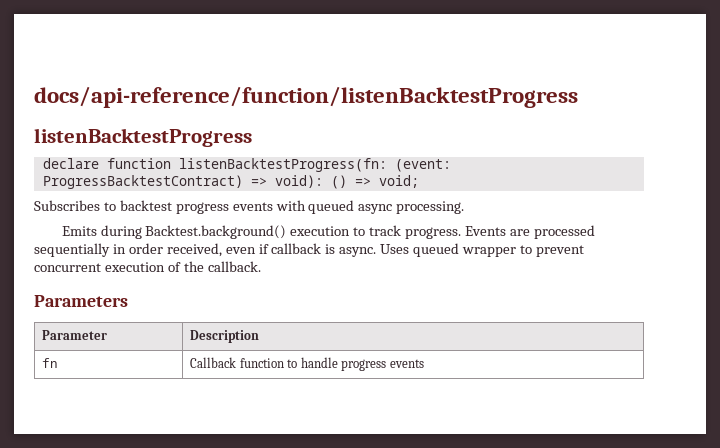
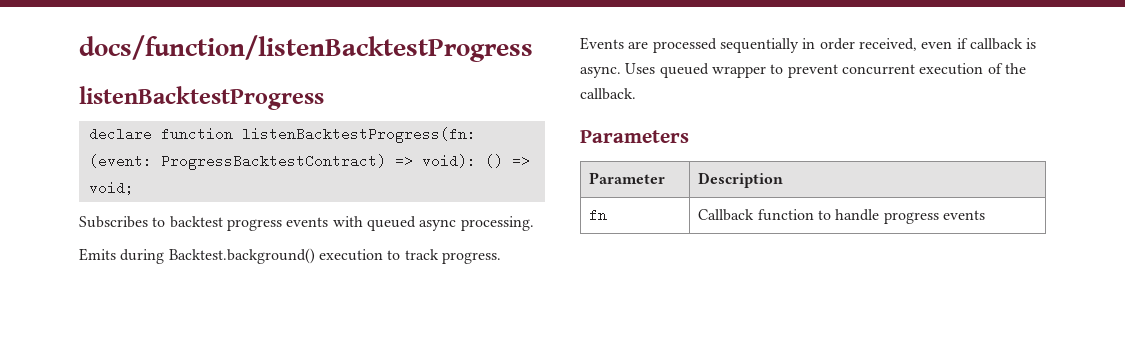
- docs/api-reference/function/listenBacktestProgress
+ docs/function/listenBacktestProgress

